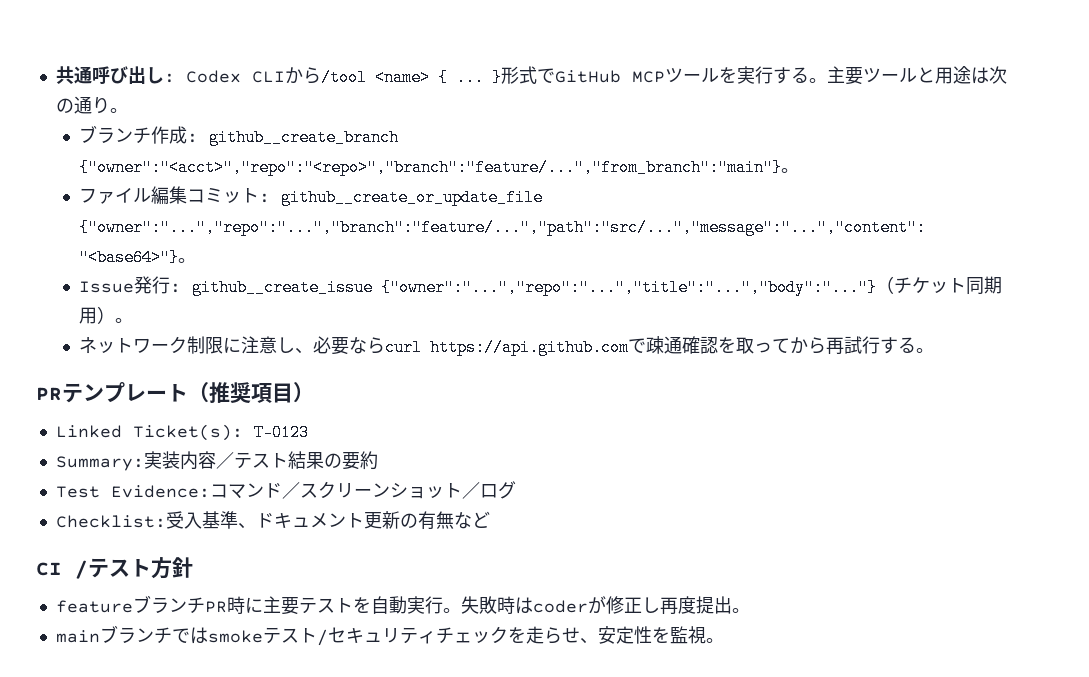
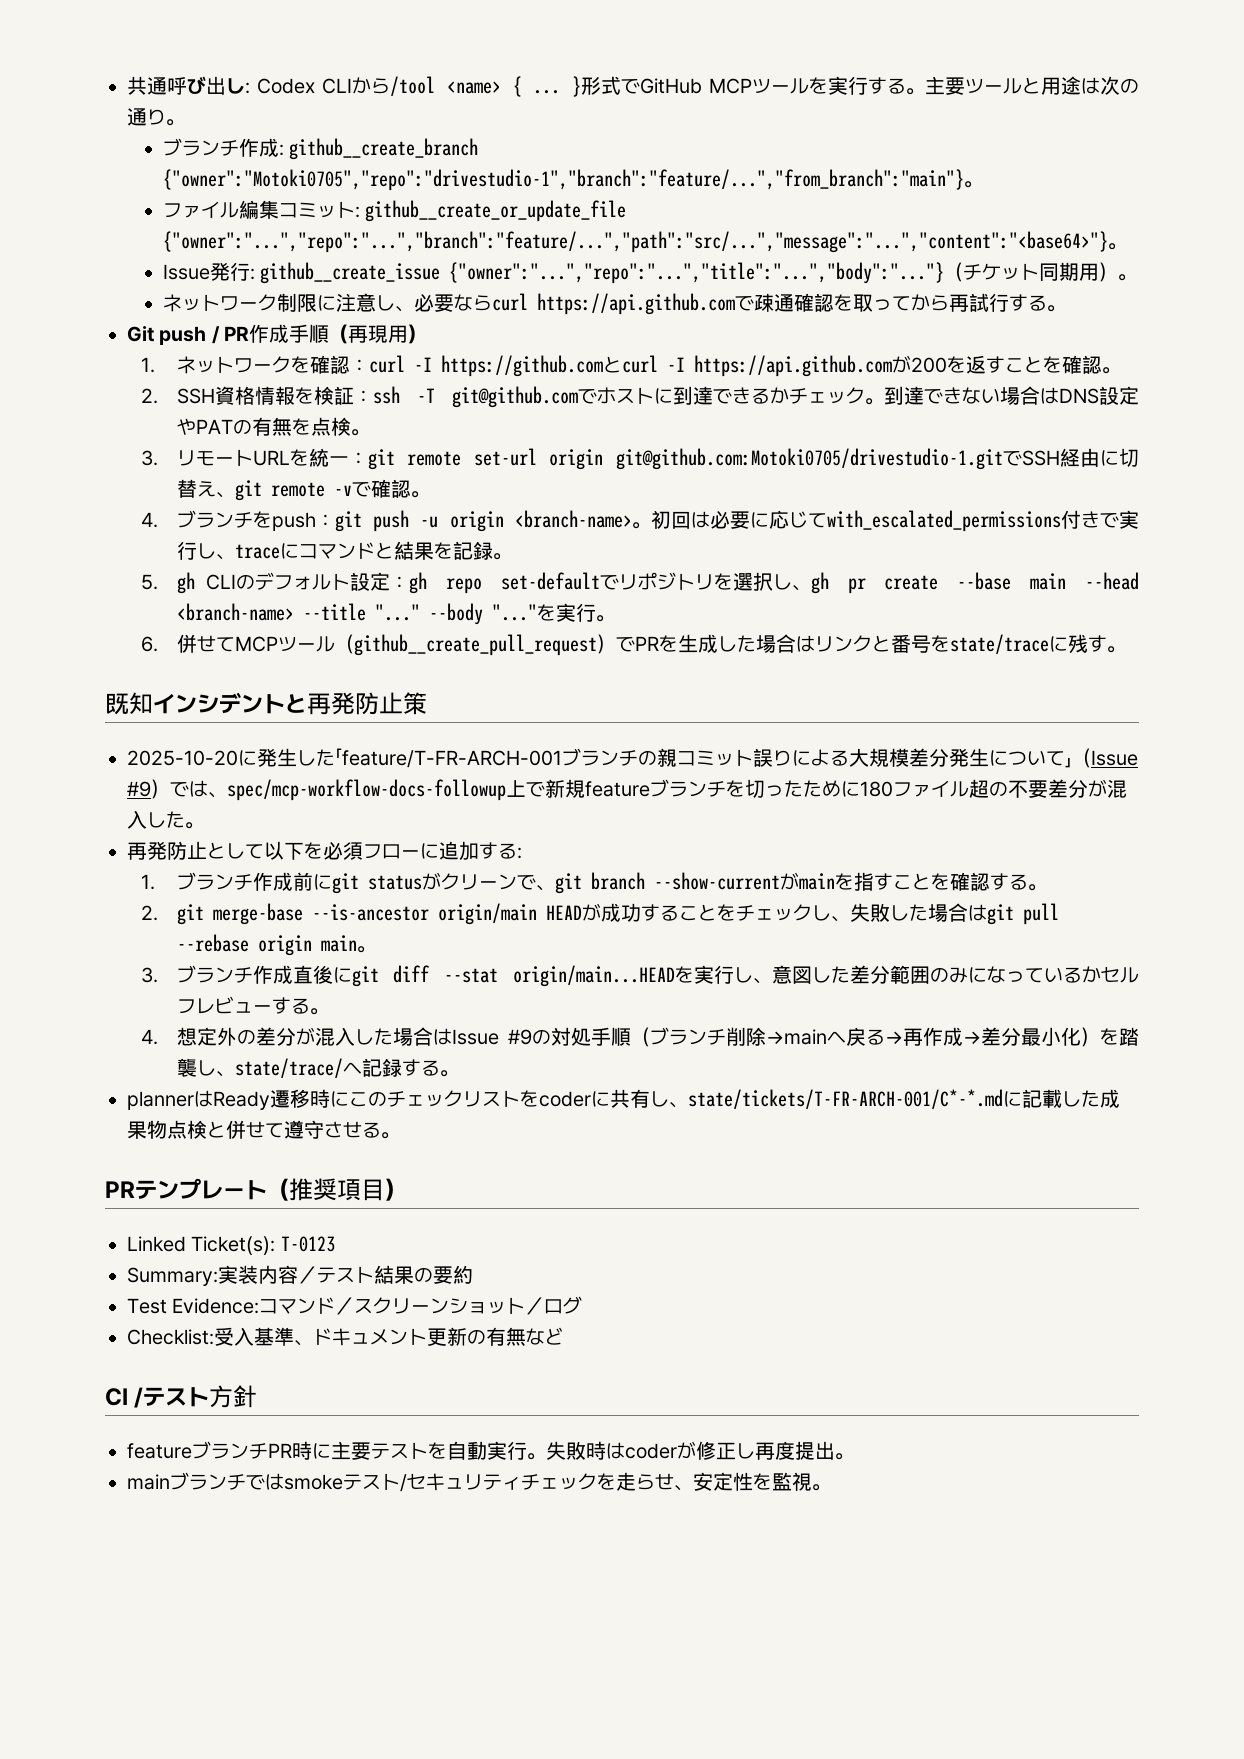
- ブランチ作成: github__create_branch {"owner":"<acct>","repo":"<repo>","branch":"feature/...","from_branch":"main"}。
+ ブランチ作成: github__create_branch {"owner":"Motoki0705","repo":"drivestudio-1","branch":"feature/...","from_branch":"main"}。
+ Git push / PR作成手順（再現用）
+ 1.ネットワークを確認：curl -I https://github.comとcurl -I https://api.github.comが200を返すことを確認。
+ 2. SSH資格情報を検証：ssh -T git@github.comでホストに到達できるかチェック。到達できない場合はDNS設定やPATの有無を点検。
+ 3.リモートURLを統一：git remote set-url origin git@github.com:Motoki0705/drivestudio-1.gitでSSH経由に切替え、git remote -vで確認。
+ 4.ブランチをpush：git push -u origin <branch-name>。初回は必要に応じてwith_escalated_permissions付きで実行し、traceにコマンドと結果を記録。
+ 5. gh CLIのデフォルト設定：gh repo set-defaultでリポジトリを選択し、gh pr create --base main --head <branch-name> --title "..." --body "..."を実行。
+ 6.併せてMCPツール（github__create_pull_request）でPRを生成した場合はリンクと番号をstate/traceに残す。
+ 既知インシデントと再発防止策
+ 2025-10-20に発生した「feature/T-FR-ARCH-001ブランチの親コミット誤りによる大規模差分発生について」（Issue #9）では、spec/mcp-workflow-docs-followup上で新規featureブランチを切ったために180ファイル超の不要差分が混入した。
+ 再発防止として以下を必須フローに追加する:
+ 1.ブランチ作成前にgit statusがクリーンで、git branch --show-currentがmainを指すことを確認する。
+ 2. git merge-base --is-ancestor origin/main HEADが成功することをチェックし、失敗した場合はgit pull --rebase origin main。
+ 3.ブランチ作成直後にgit diff --stat origin/main...HEADを実行し、意図した差分範囲のみになっているかセルフレビューする。
+ 4.想定外の差分が混入した場合はIssue #9の対処手順（ブランチ削除→mainへ戻る→再作成→差分最小化）を踏襲し、state/trace/へ記録する。
+ plannerはReady遷移時にこのチェックリストをcoderに共有し、state/tickets/T-FR-ARCH-001/C*-*.mdに記載した成果物点検と併せて遵守させる。

